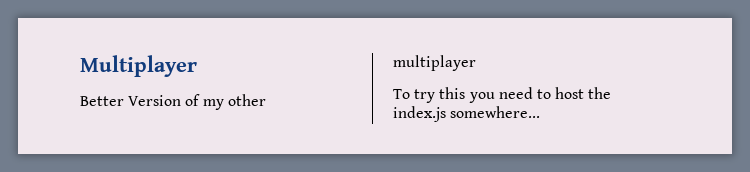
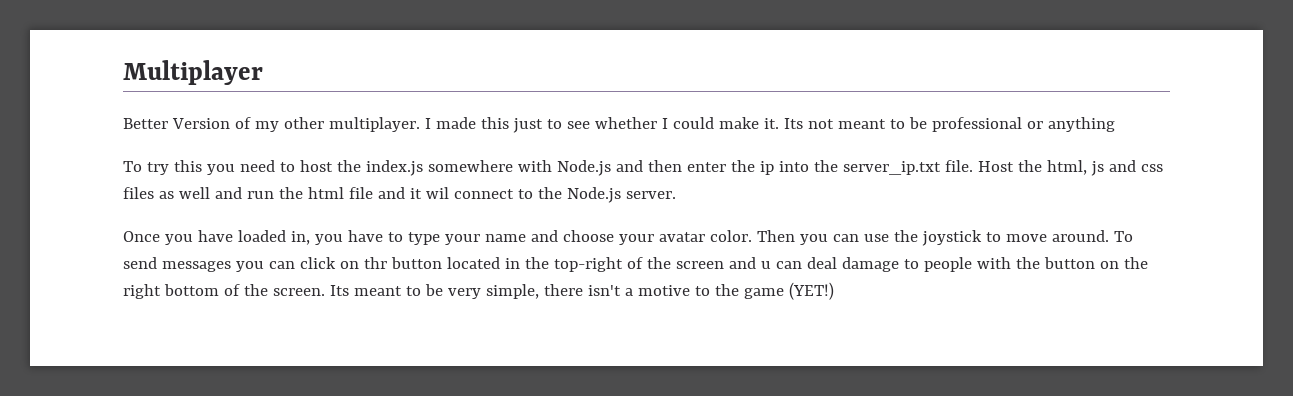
- Better Version of my other multiplayer
+ Better Version of my other multiplayer. I made this just to see whether I could make it. Its not meant to be professional or anything
- To try this you need to host the index.js somewhere...
+ To try this you need to host the index.js somewhere with Node.js and then enter the ip into the server_ip.txt file. Host the html, js and css files as well and run the html file and it wil connect to the Node.js server.
+ Once you have loaded in, you have to type your name and choose your avatar color. Then you can use the joystick to move around. To send messages you can click on thr button located in the top-right of the screen and u can deal damage to people with the button on the right bottom of the screen. Its meant to be very simple, there isn't a motive to the game (YET!)

